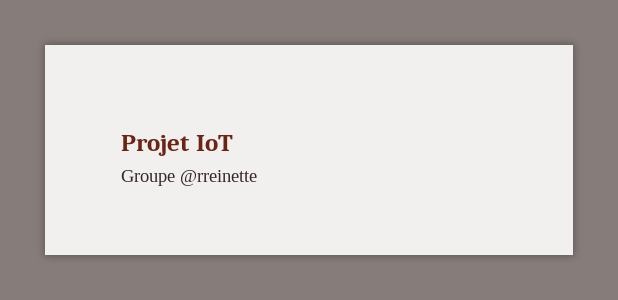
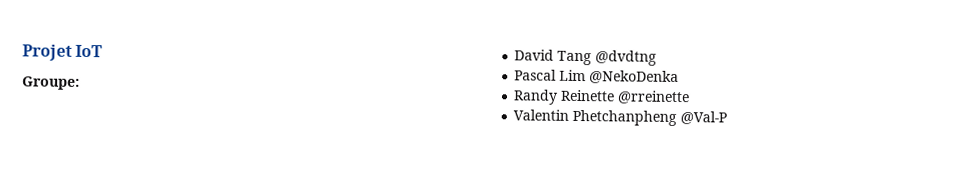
- Groupe @rreinette
+ Groupe:
+ David Tang @dvdtng
+ Pascal Lim @NekoDenka
+ Randy Reinette @rreinette
+ Valentin Phetchanpheng @Val-P

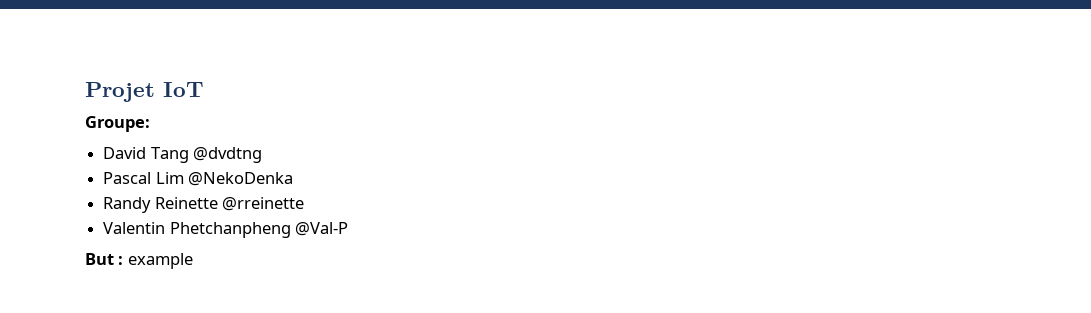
+ But : example

